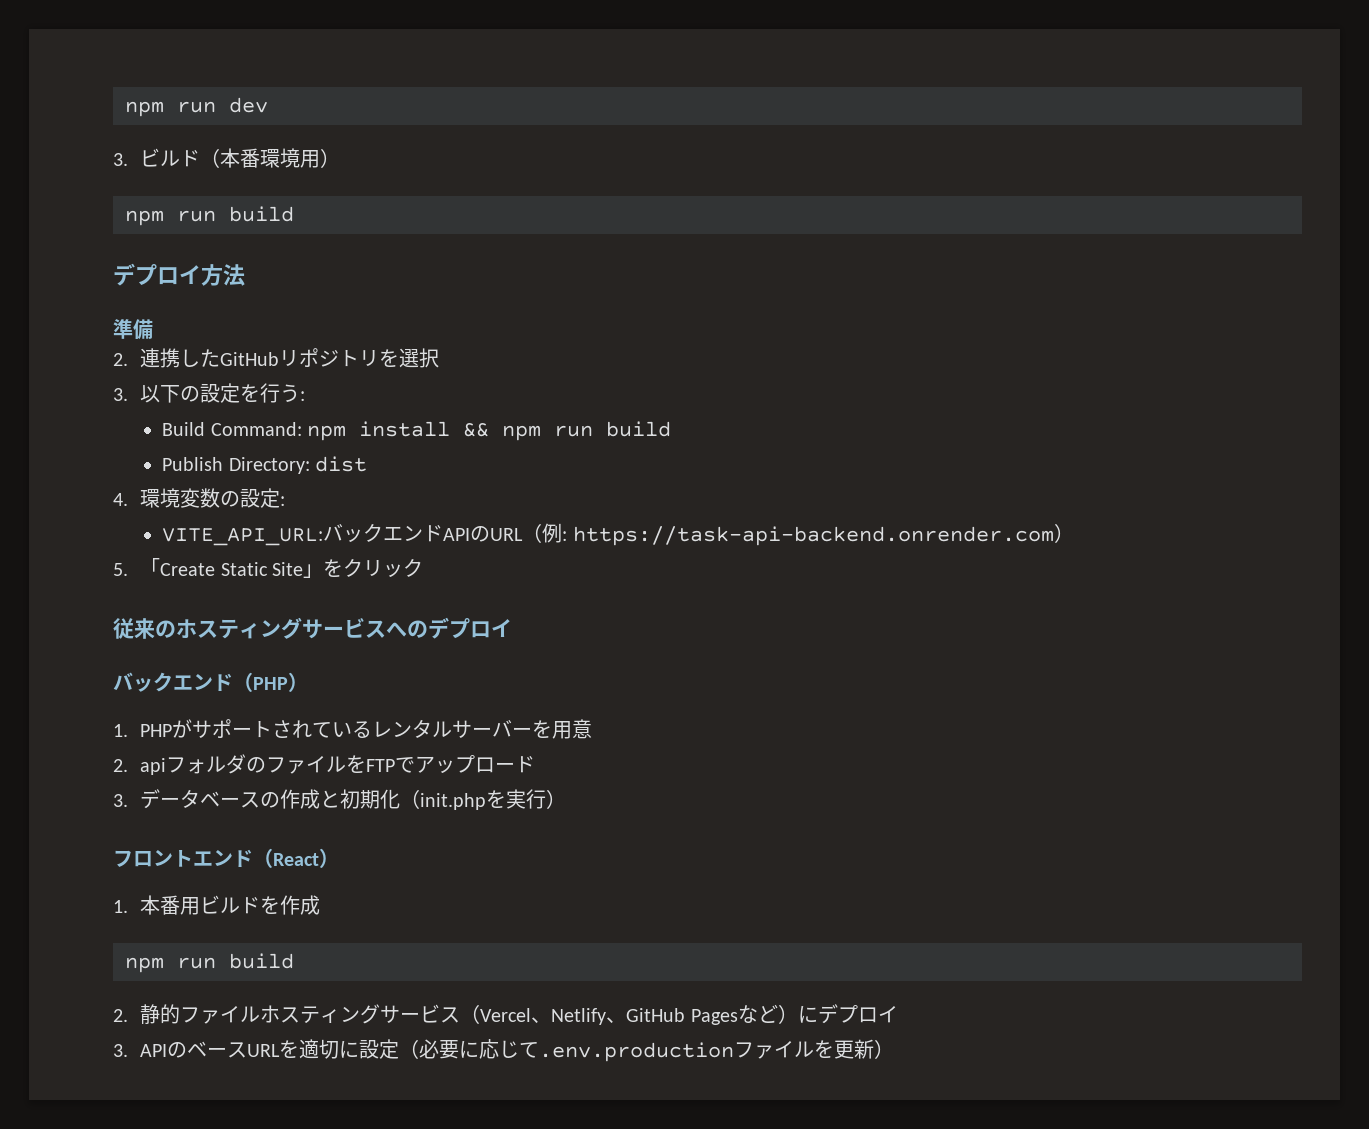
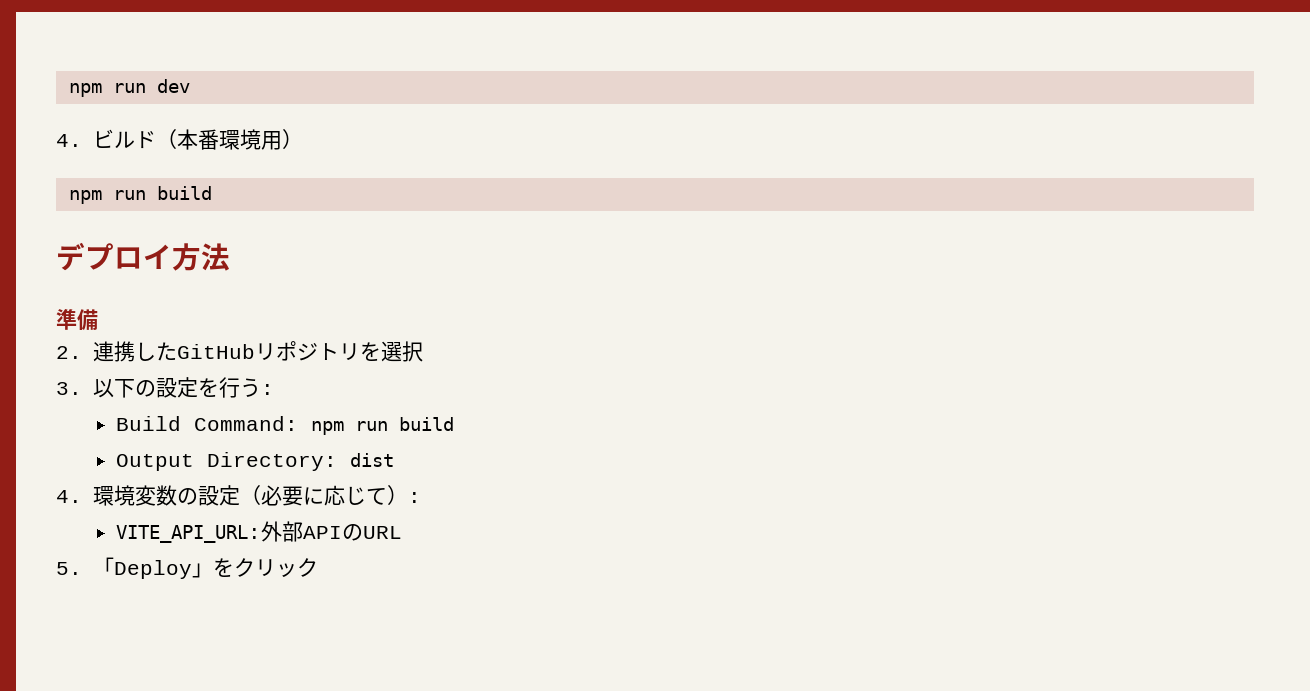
- 3.ビルド（本番環境用）
+ 4.ビルド（本番環境用）
- Build Command: npm install && npm run build
- Publish Directory: dist
+ Build Command: npm run build
+ Output Directory: dist
- 4.環境変数の設定:
- VITE_API_URL:バックエンドAPIのURL（例: https://task-api-backend.onrender.com）
- 5.「Create Static Site」をクリック
- 従来のホスティングサービスへのデプロイ
- バックエンド（PHP）
- 1. PHPがサポートされているレンタルサーバーを用意
- 2. apiフォルダのファイルをFTPでアップロード
- 3.データベースの作成と初期化（init.phpを実行）
- フロントエンド（React）
- 1.本番用ビルドを作成
- npm run build
- 2.静的ファイルホスティングサービス（Vercel、Netlify、GitHub Pagesなど）にデプロイ
- 3. APIのベースURLを適切に設定（必要に応じて.env.productionファイルを更新）
+ 4.環境変数の設定（必要に応じて）:
+ VITE_API_URL:外部APIのURL
+ 5.「Deploy」をクリック

